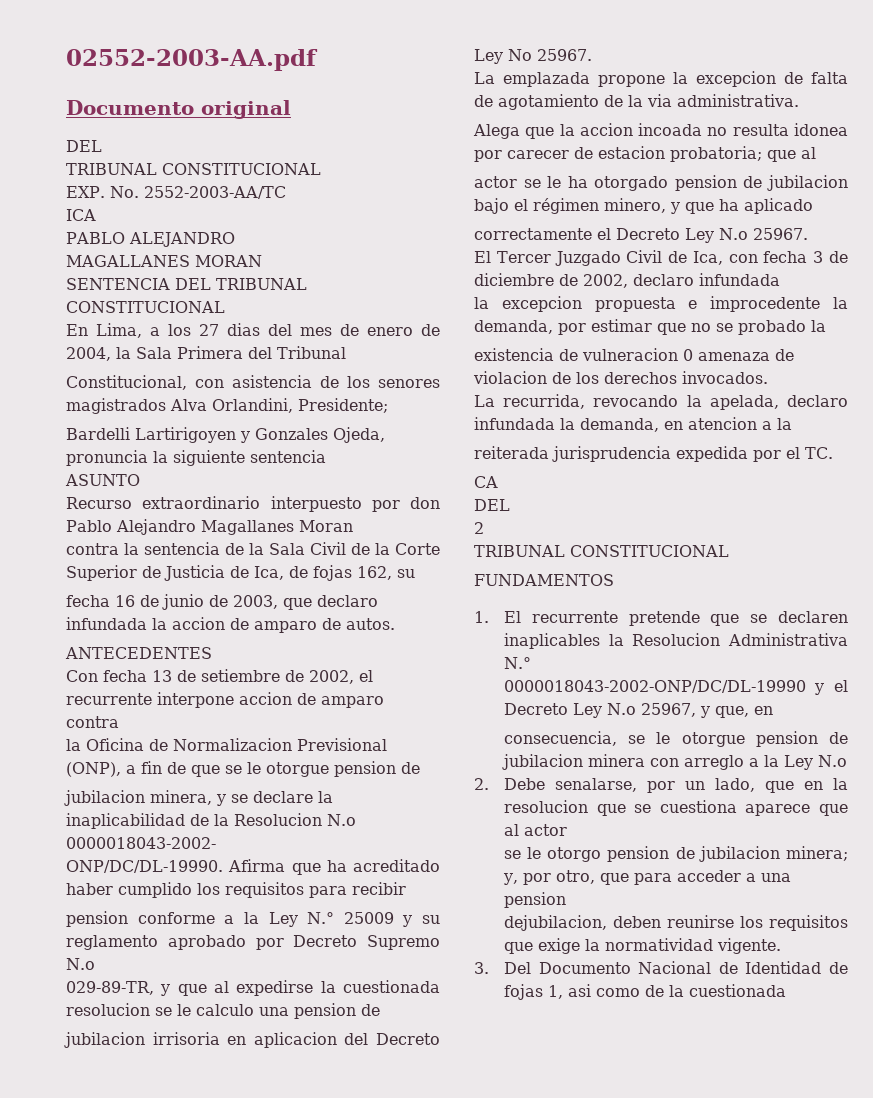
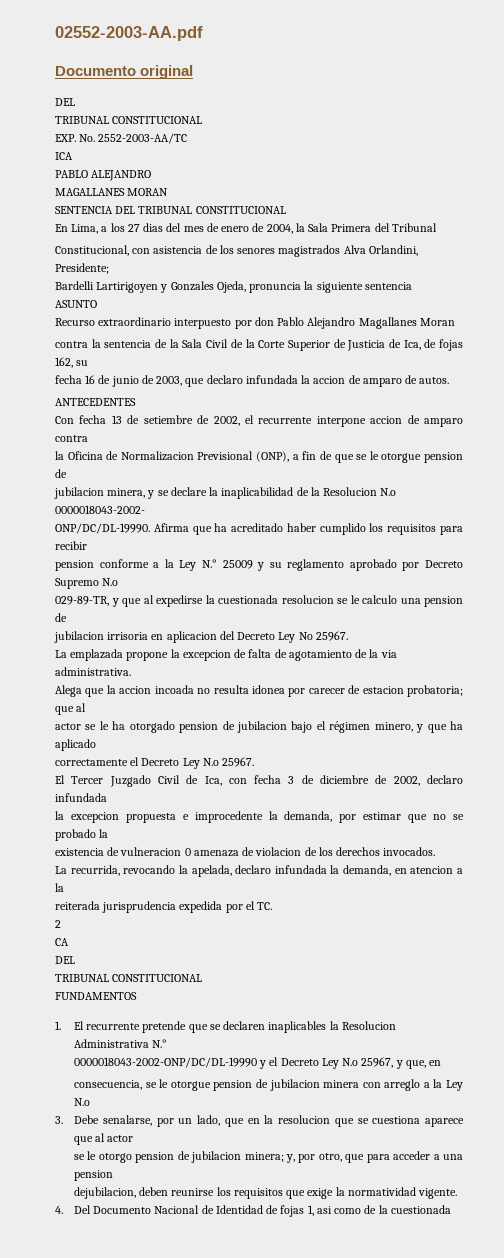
+ 2
- 2
- 2. Debe senalarse, por un lado, que en la resolucion que se cuestiona aparece que al actor
+ 3. Debe senalarse, por un lado, que en la resolucion que se cuestiona aparece que al actor
- 3. Del Documento Nacional de Identidad de fojas 1, asi como de la cuestionada
+ 4. Del Documento Nacional de Identidad de fojas 1, asi como de la cuestionada

